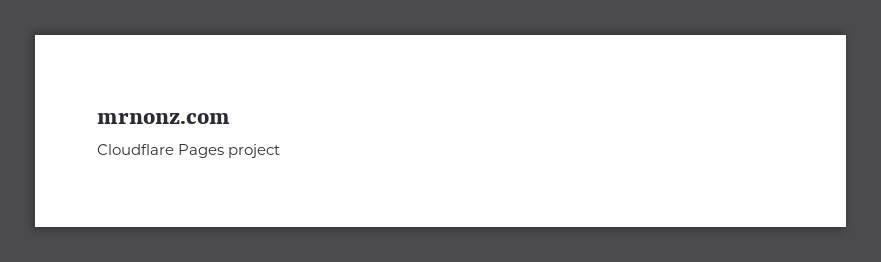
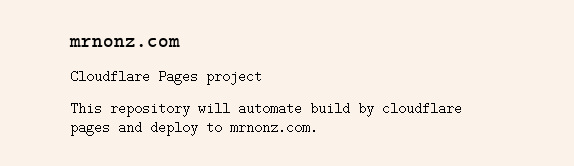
+ This repository will automate build by cloudflare pages and deploy to mrnonz.com.

